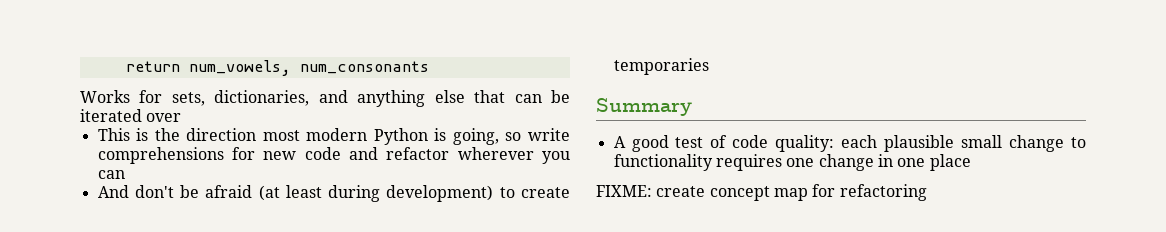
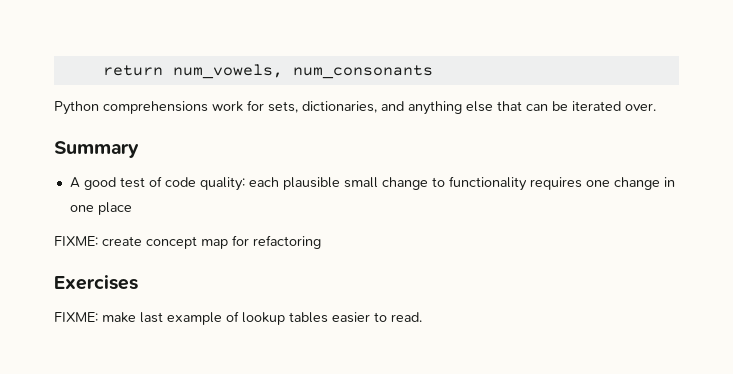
- Works for sets, dictionaries, and anything else that can be iterated over
- This is the direction most modern Python is going, so write comprehensions for new code and refactor wherever you can
- And don't be afraid (at least during development) to create temporaries
+ Python comprehensions work for sets, dictionaries, and anything else that can be iterated over.
+ Exercises
+ FIXME: make last example of lookup tables easier to read.

